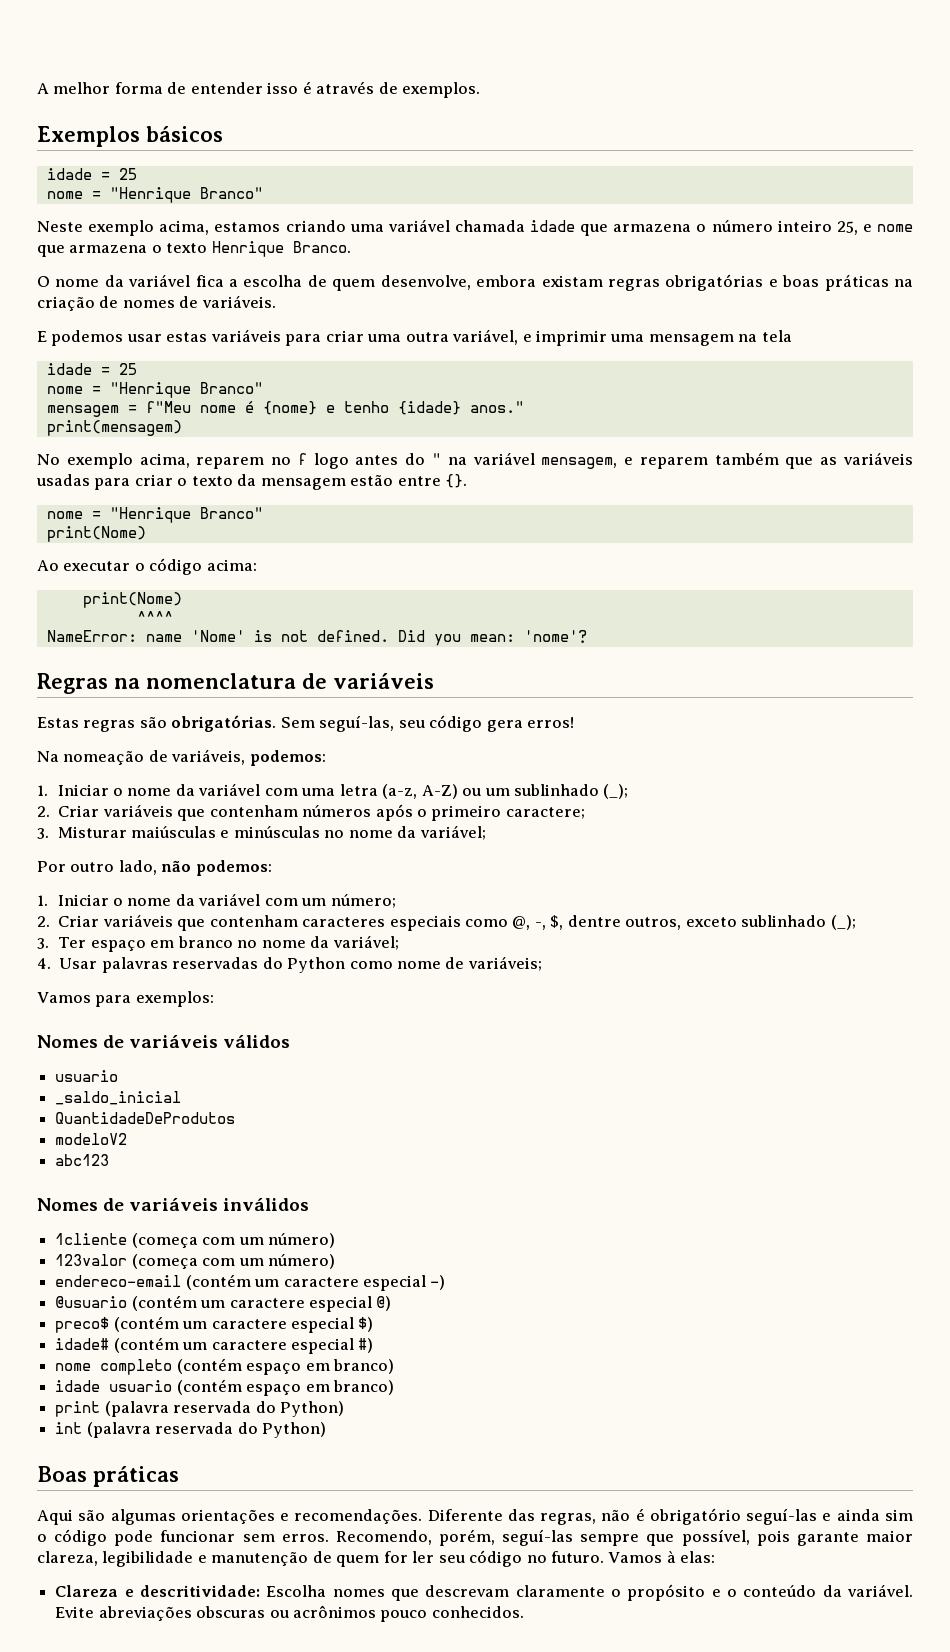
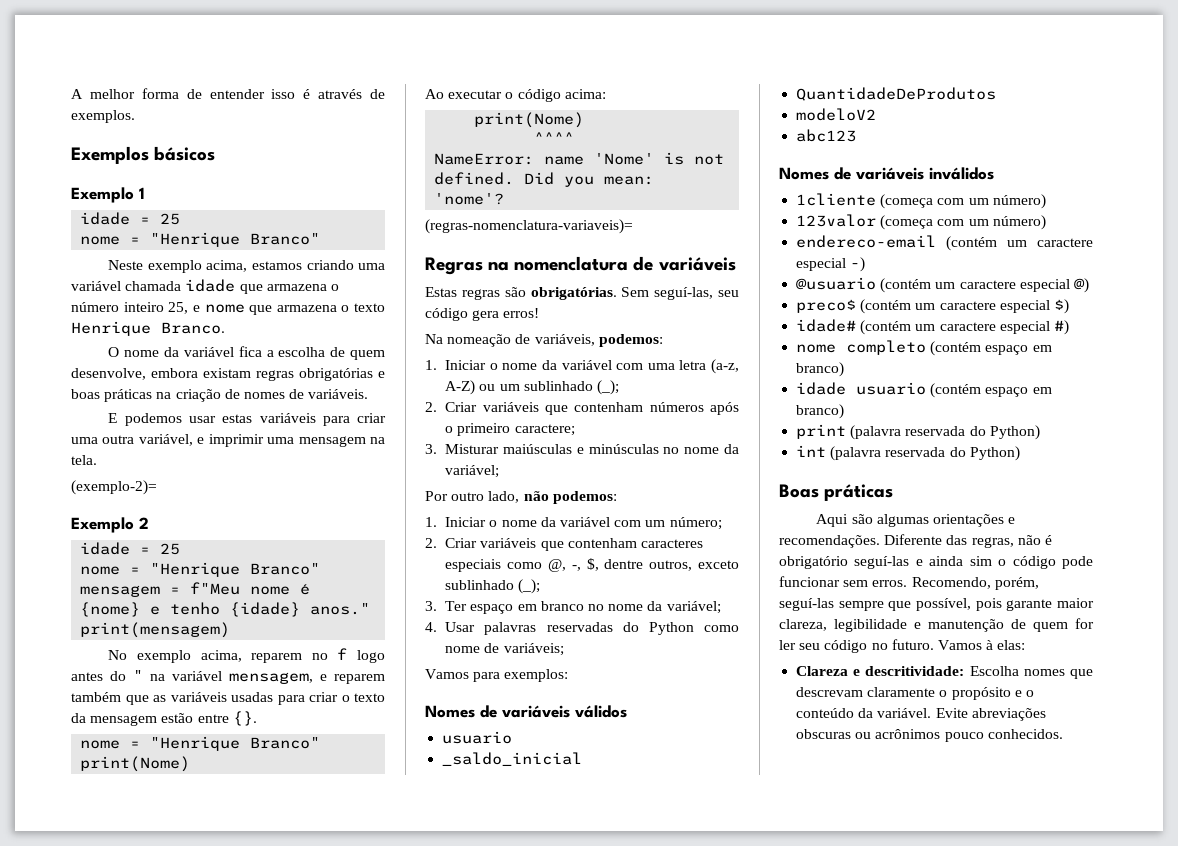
+ Exemplo 1
- E podemos usar estas variáveis para criar uma outra variável, e imprimir uma mensagem na tela
+ E podemos usar estas variáveis para criar uma outra variável, e imprimir uma mensagem na tela.
+ (exemplo-2)=
+ Exemplo 2
+ (regras-nomenclatura-variaveis)=

